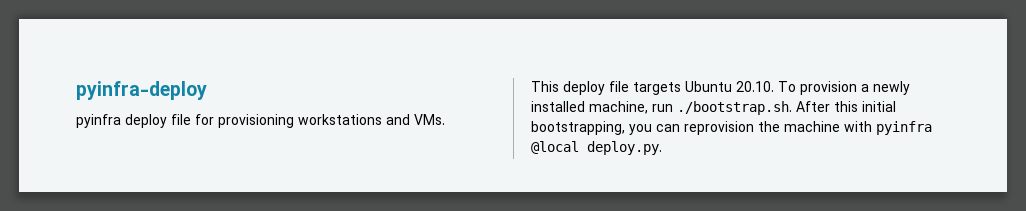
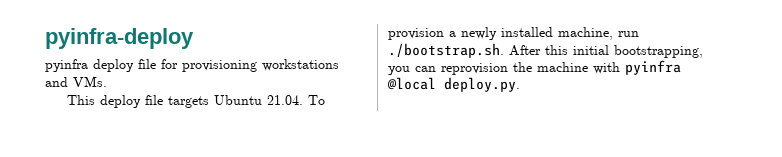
- This deploy file targets Ubuntu 20.10. To provision a newly installed machine, run ./bootstrap.sh. After this initial bootstrapping, you can reprovision the machine with pyinfra @local deploy.py.
+ This deploy file targets Ubuntu 21.04. To provision a newly installed machine, run ./bootstrap.sh. After this initial bootstrapping, you can reprovision the machine with pyinfra @local deploy.py.

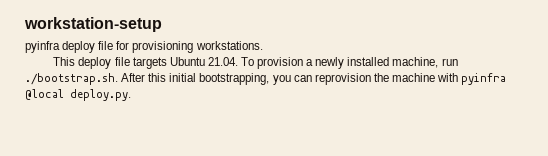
- pyinfra-deploy
+ workstation-setup
- pyinfra deploy file for provisioning workstations and VMs.
+ pyinfra deploy file for provisioning workstations.

